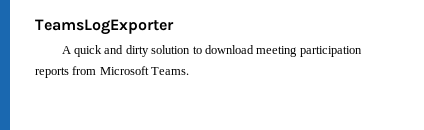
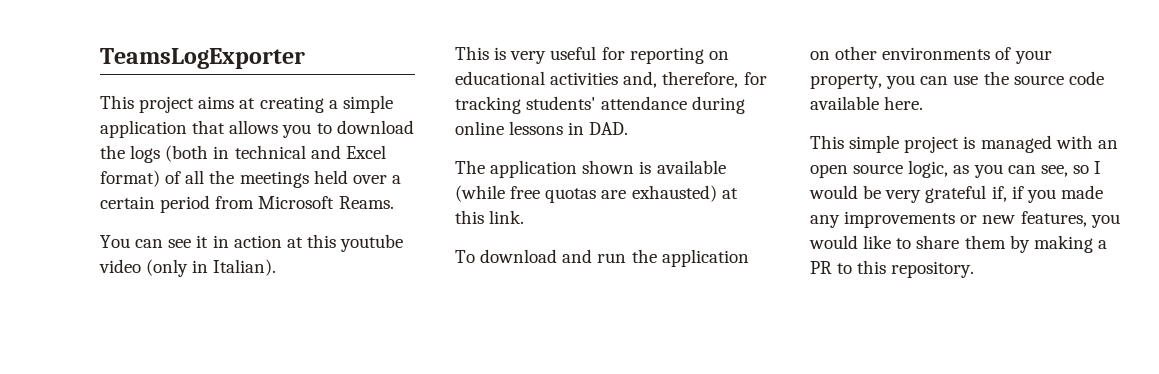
- A quick and dirty solution to download meeting participation reports from Microsoft Teams.
+ This project aims at creating a simple application that allows you to download the logs (both in technical and Excel format) of all the meetings held over a certain period from Microsoft Reams.
+ You can see it in action at this youtube video (only in Italian).
+ This is very useful for reporting on educational activities and, therefore, for tracking students' attendance during online lessons in DAD.
+ The application shown is available (while free quotas are exhausted) at this link.
+ To download and run the application on other environments of your property, you can use the source code available here.
+ This simple project is managed with an open source logic, as you can see, so I would be very grateful if, if you made any improvements or new features, you would like to share them by making a PR to this repository.

